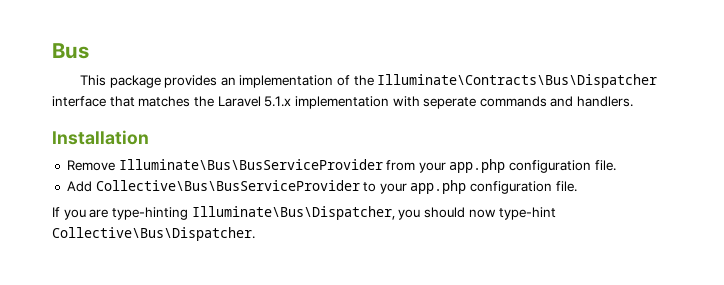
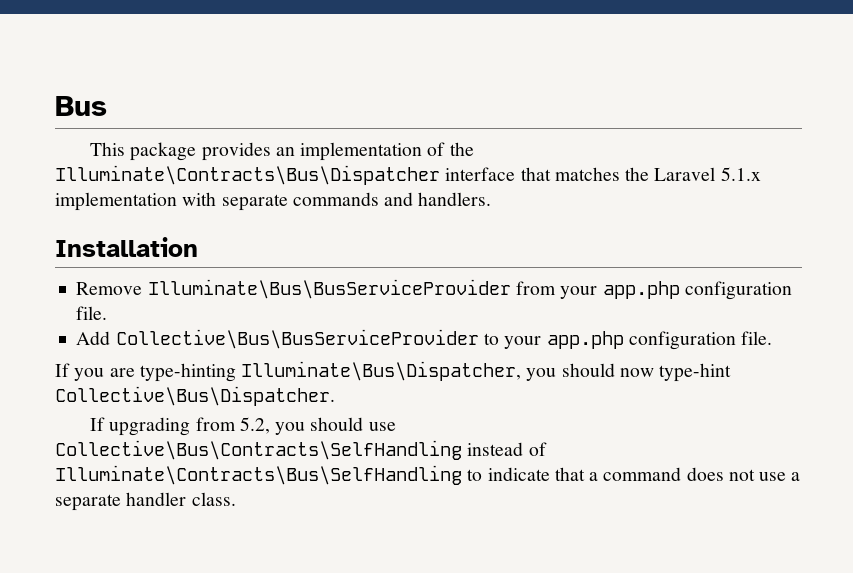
- This package provides an implementation of the Illuminate\Contracts\Bus\Dispatcher interface that matches the Laravel 5.1.x implementation with seperate commands and handlers.
+ This package provides an implementation of the Illuminate\Contracts\Bus\Dispatcher interface that matches the Laravel 5.1.x implementation with separate commands and handlers.
+ If upgrading from 5.2, you should use Collective\Bus\Contracts\SelfHandling instead of Illuminate\Contracts\Bus\SelfHandling to indicate that a command does not use a separate handler class.

